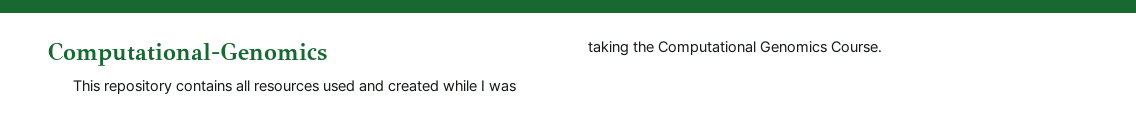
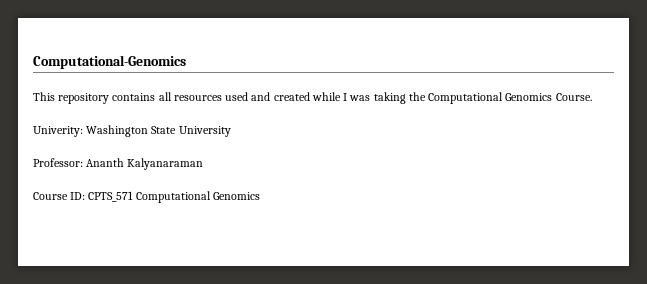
+ Univerity: Washington State University
+ Professor: Ananth Kalyanaraman
+ Course ID: CPTS_571 Computational Genomics

